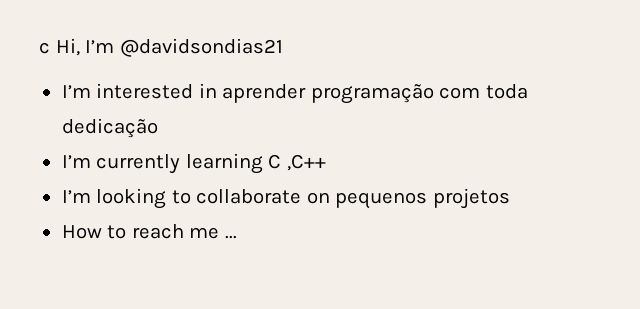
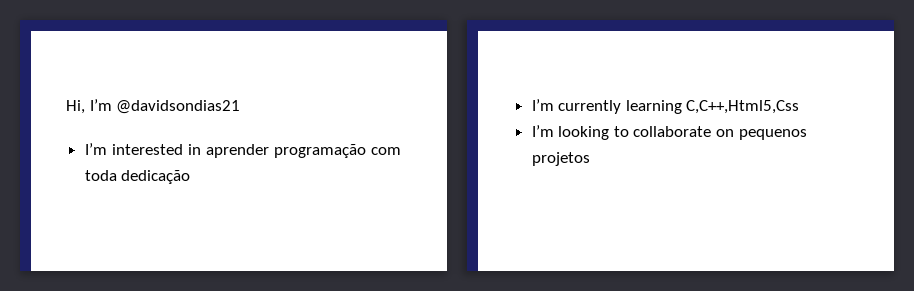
- c Hi, I’m @davidsondias21
+ Hi, I’m @davidsondias21
- I’m currently learning C ,C++
+ I’m currently learning C,C++,Html5,Css
- How to reach me ...

